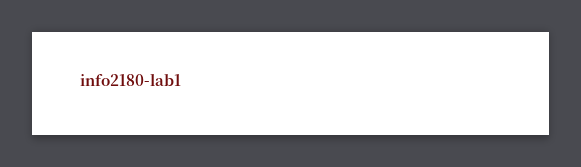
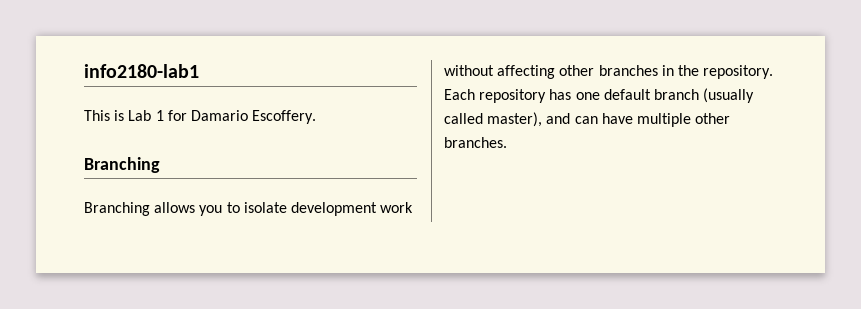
+ This is Lab 1 for Damario Escoffery.
+ Branching
+ Branching allows you to isolate development work without affecting other branches in the repository. Each repository has one default branch (usually called master), and can have multiple other branches.

